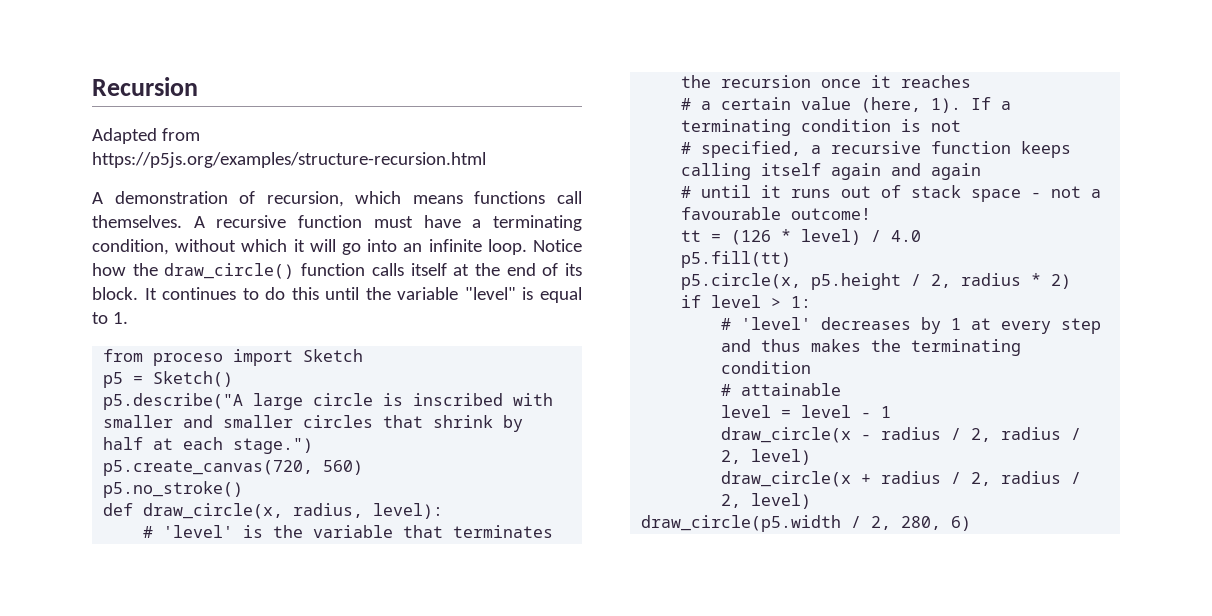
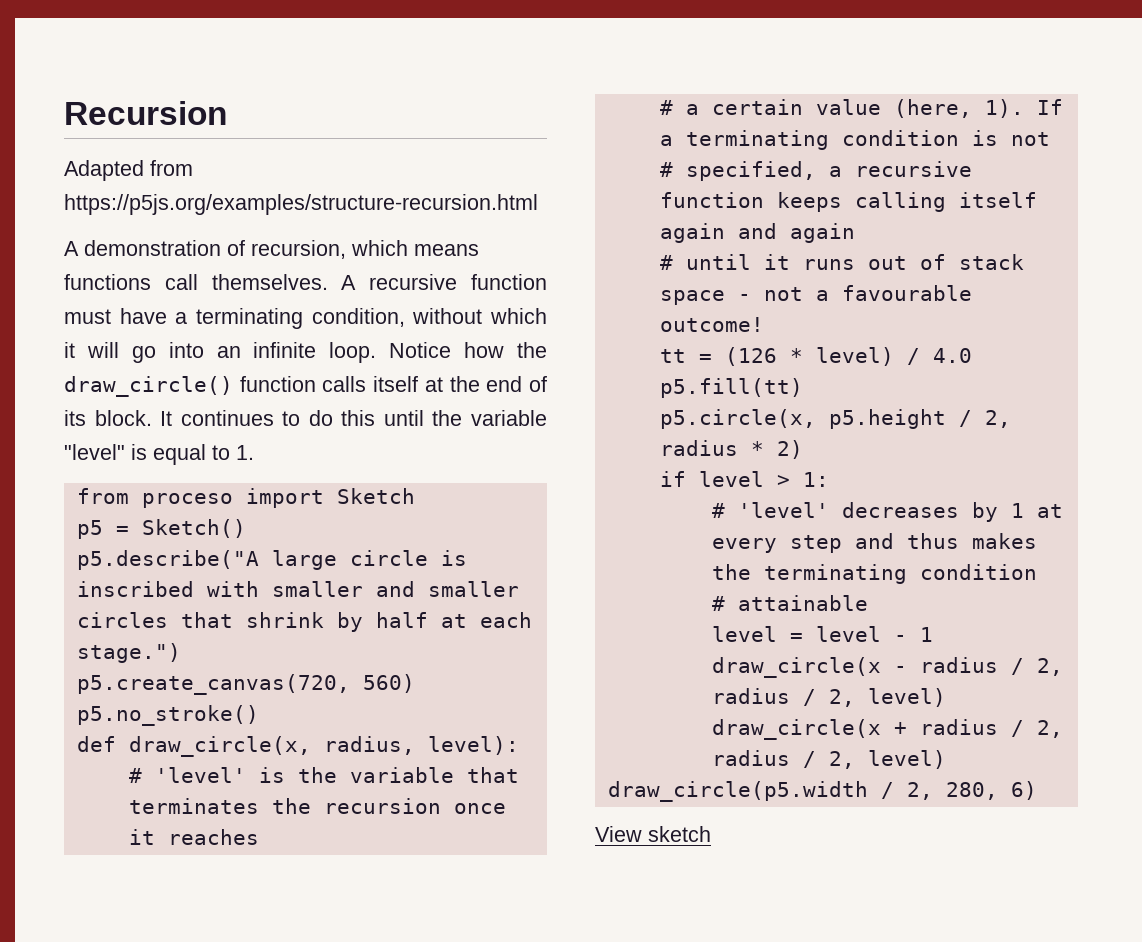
+ View sketch

